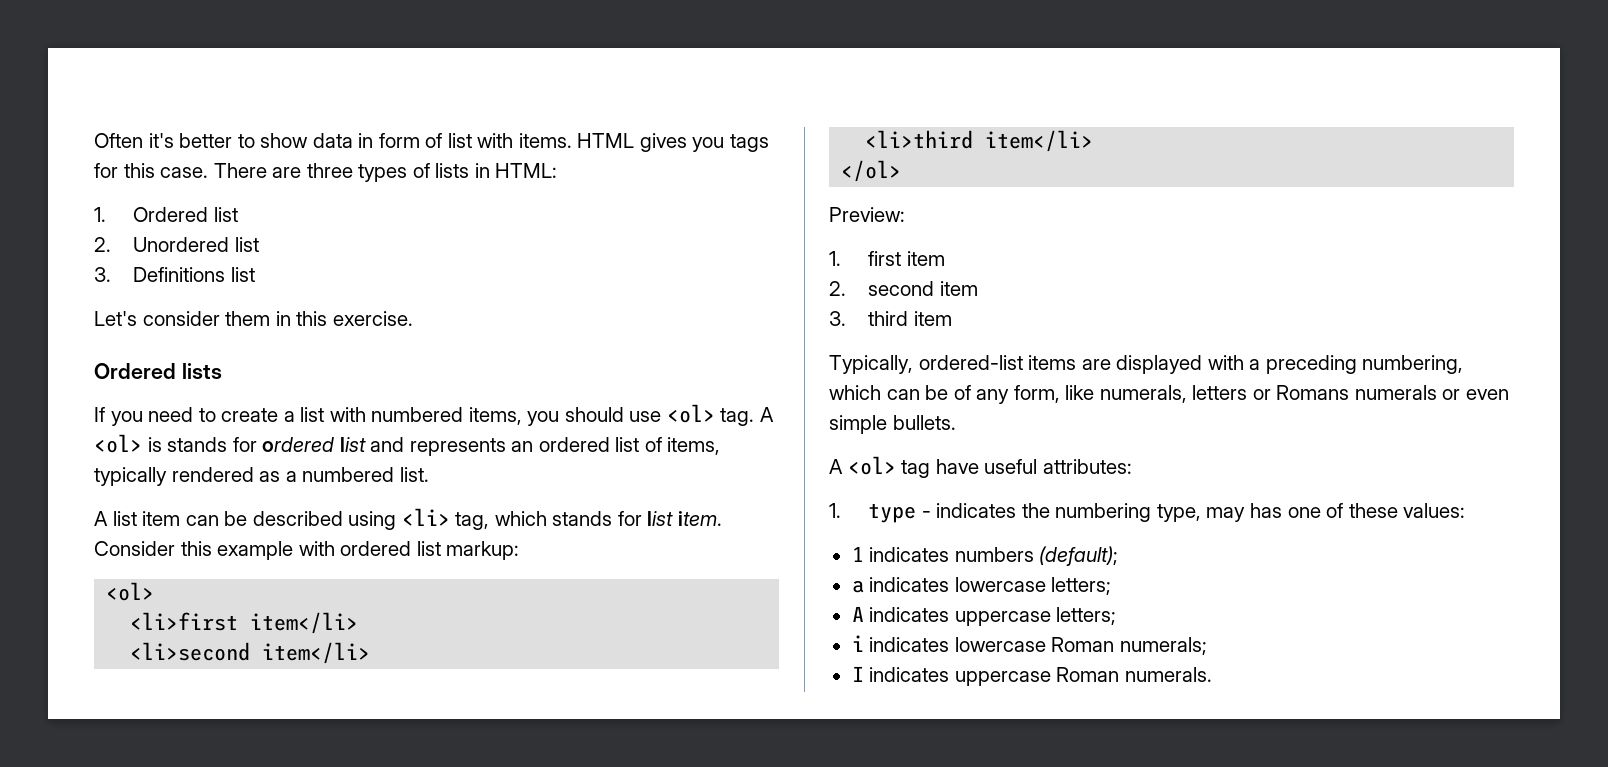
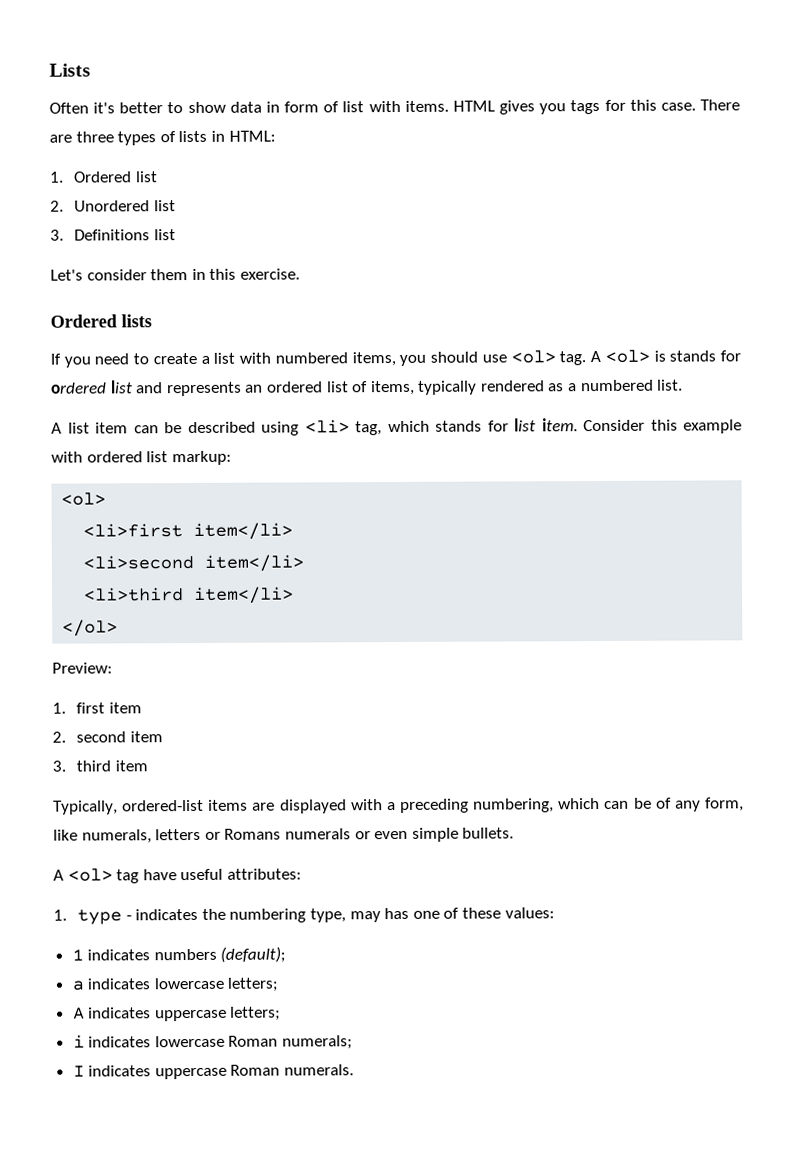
+ Lists

